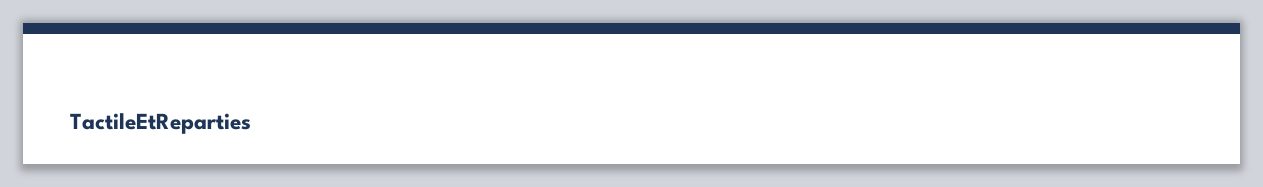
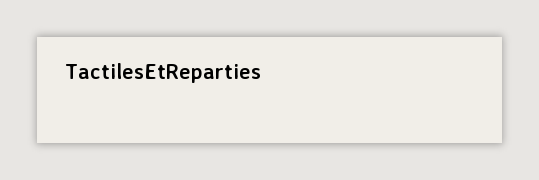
- TactileEtReparties
+ TactilesEtReparties

